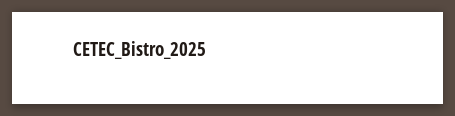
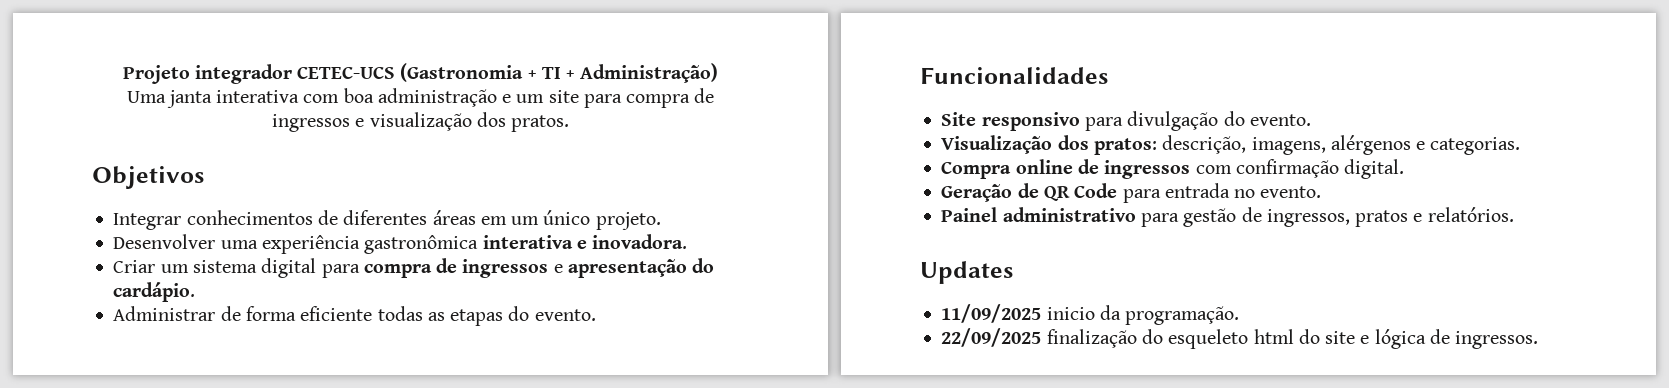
- CETEC_Bistro_2025
+ Projeto integrador CETEC-UCS (Gastronomia + TI + Administração)
+ Uma janta interativa com boa administração e um site para compra de ingressos e visualização dos pratos.
+ Objetivos
+ Integrar conhecimentos de diferentes áreas em um único projeto.
+ Desenvolver uma experiência gastronômica interativa e inovadora.
+ Criar um sistema digital para compra de ingressos e apresentação do cardápio.
+ Administrar de forma eficiente todas as etapas do evento.
+ Funcionalidades
+ Site responsivo para divulgação do evento.
+ Visualização dos pratos: descrição, imagens, alérgenos e categorias.
+ Compra online de ingressos com confirmação digital.
+ Geração de QR Code para entrada no evento.
+ Painel administrativo para gestão de ingressos, pratos e relatórios.
+ Updates
+ 11/09/2025 inicio da programação.
+ 22/09/2025 finalização do esqueleto html do site e lógica de ingressos.

